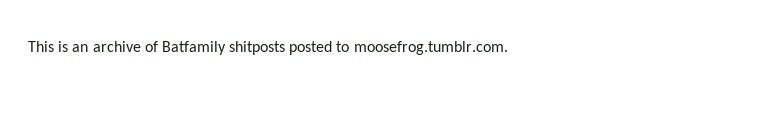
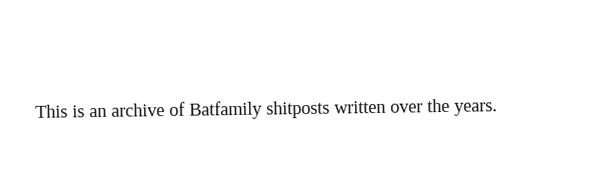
- This is an archive of Batfamily shitposts posted to moosefrog.tumblr.com.
+ This is an archive of Batfamily shitposts written over the years.

